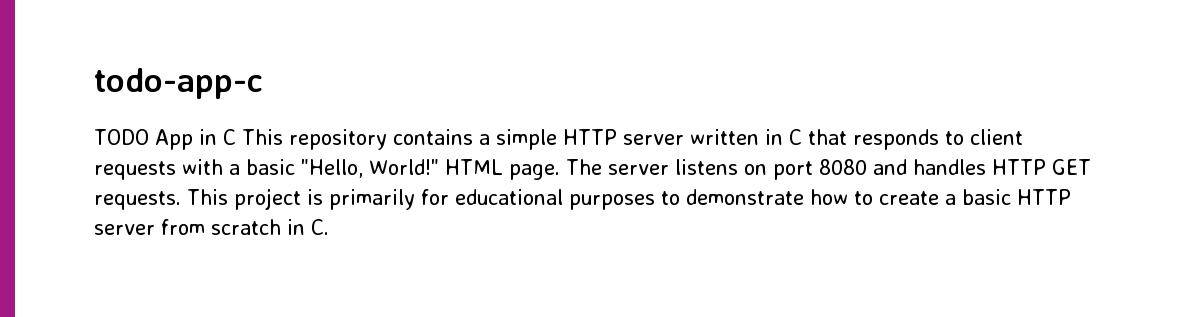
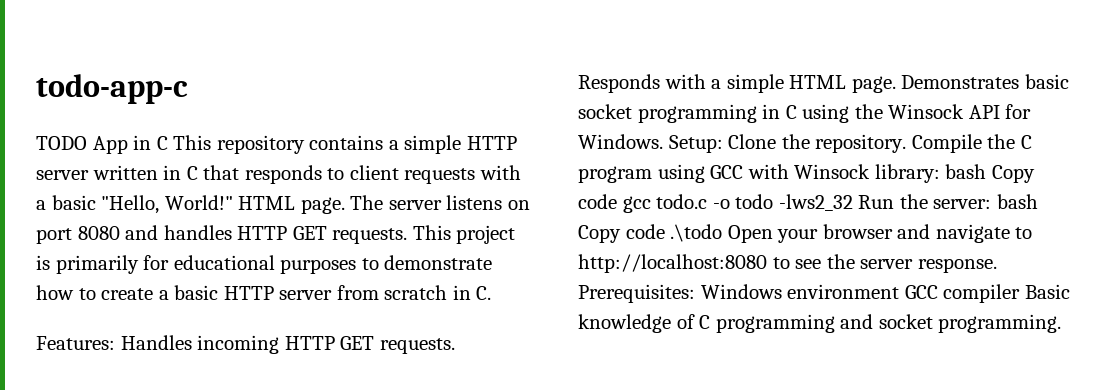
+ Features: Handles incoming HTTP GET requests. Responds with a simple HTML page. Demonstrates basic socket programming in C using the Winsock API for Windows. Setup: Clone the repository. Compile the C program using GCC with Winsock library: bash Copy code gcc todo.c -o todo -lws2_32 Run the server: bash Copy code .\todo Open your browser and navigate to http://localhost:8080 to see the server response. Prerequisites: Windows environment GCC compiler Basic knowledge of C programming and socket programming.

